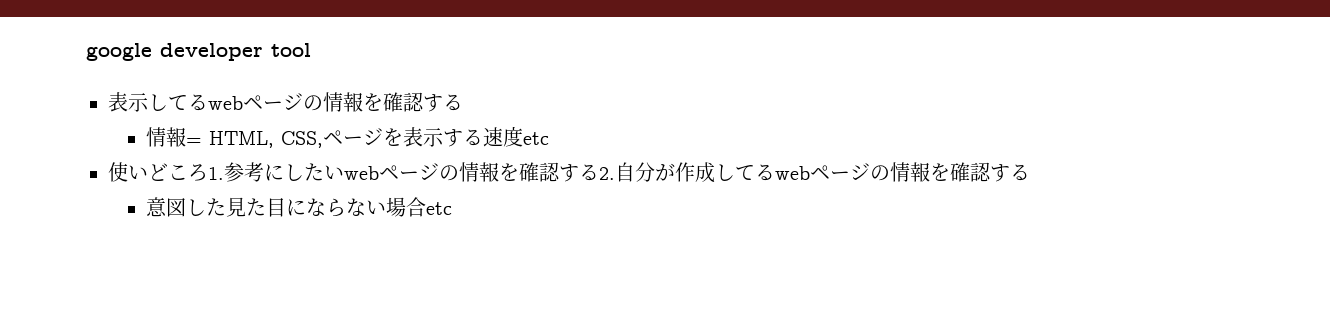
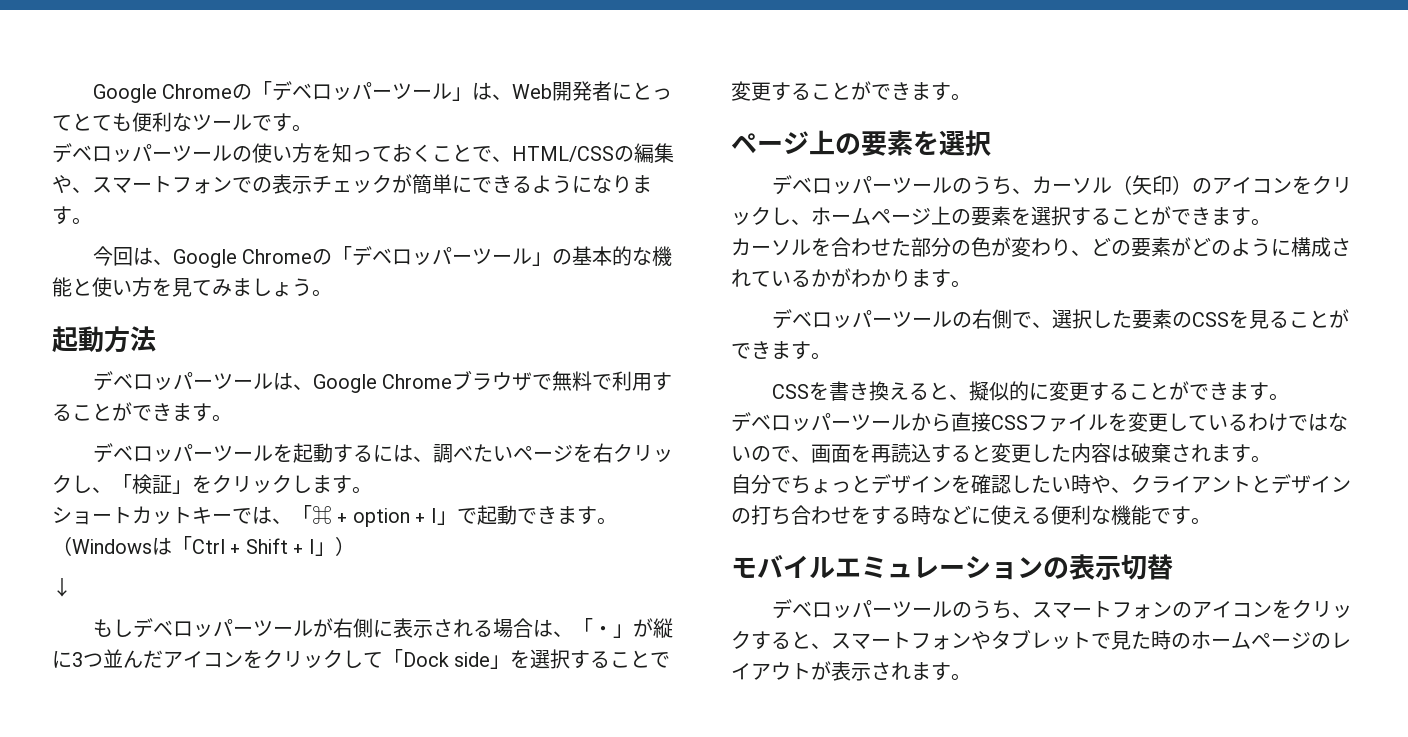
- google developer tool
- 表示してるwebページの情報を確認する
- 情報= HTML, CSS,ページを表示する速度etc
- 使いどころ1.参考にしたいwebページの情報を確認する2.自分が作成してるwebページの情報を確認する
- 意図した見た目にならない場合etc
+ Google Chromeの「デベロッパーツール」は、Web開発者にとってとても便利なツールです。
+ デベロッパーツールの使い方を知っておくことで、HTML/CSSの編集や、スマートフォンでの表示チェックが簡単にできるようになります。
+ 今回は、Google Chromeの「デベロッパーツール」の基本的な機能と使い方を見てみましょう。
+ 起動方法
+ デベロッパーツールは、Google Chromeブラウザで無料で利用することができます。
+ デベロッパーツールを起動するには、調べたいページを右クリックし、「検証」をクリックします。
+ ショートカットキーでは、「⌘ + option + I」で起動できます。（Windowsは「Ctrl + Shift + I」）
+ ↓
+ もしデベロッパーツールが右側に表示される場合は、「・」が縦に3つ並んだアイコンをクリックして「Dock side」を選択することで変更することができます。
+ ページ上の要素を選択
+ デベロッパーツールのうち、カーソル（矢印）のアイコンをクリックし、ホームページ上の要素を選択することができます。
+ カーソルを合わせた部分の色が変わり、どの要素がどのように構成されているかがわかります。
+ デベロッパーツールの右側で、選択した要素のCSSを見ることができます。
+ CSSを書き換えると、擬似的に変更することができます。
+ デベロッパーツールから直接CSSファイルを変更しているわけではないので、画面を再読込すると変更した内容は破棄されます。
+ 自分でちょっとデザインを確認したい時や、クライアントとデザインの打ち合わせをする時などに使える便利な機能です。
+ モバイルエミュレーションの表示切替
+ デベロッパーツールのうち、スマートフォンのアイコンをクリックすると、スマートフォンやタブレットで見た時のホームページのレイアウトが表示されます。

